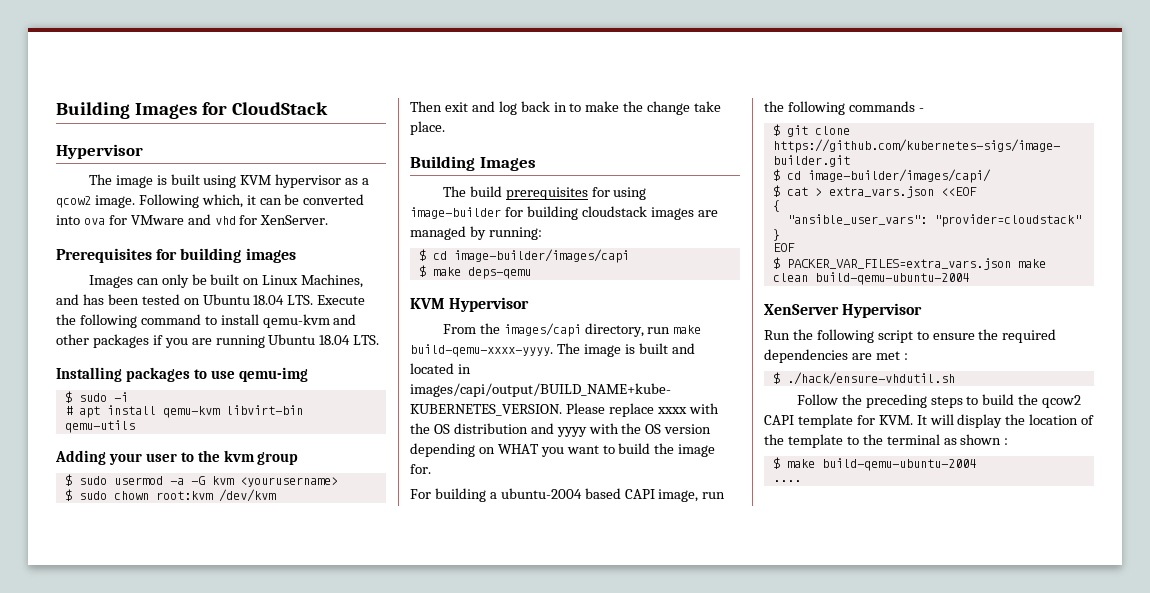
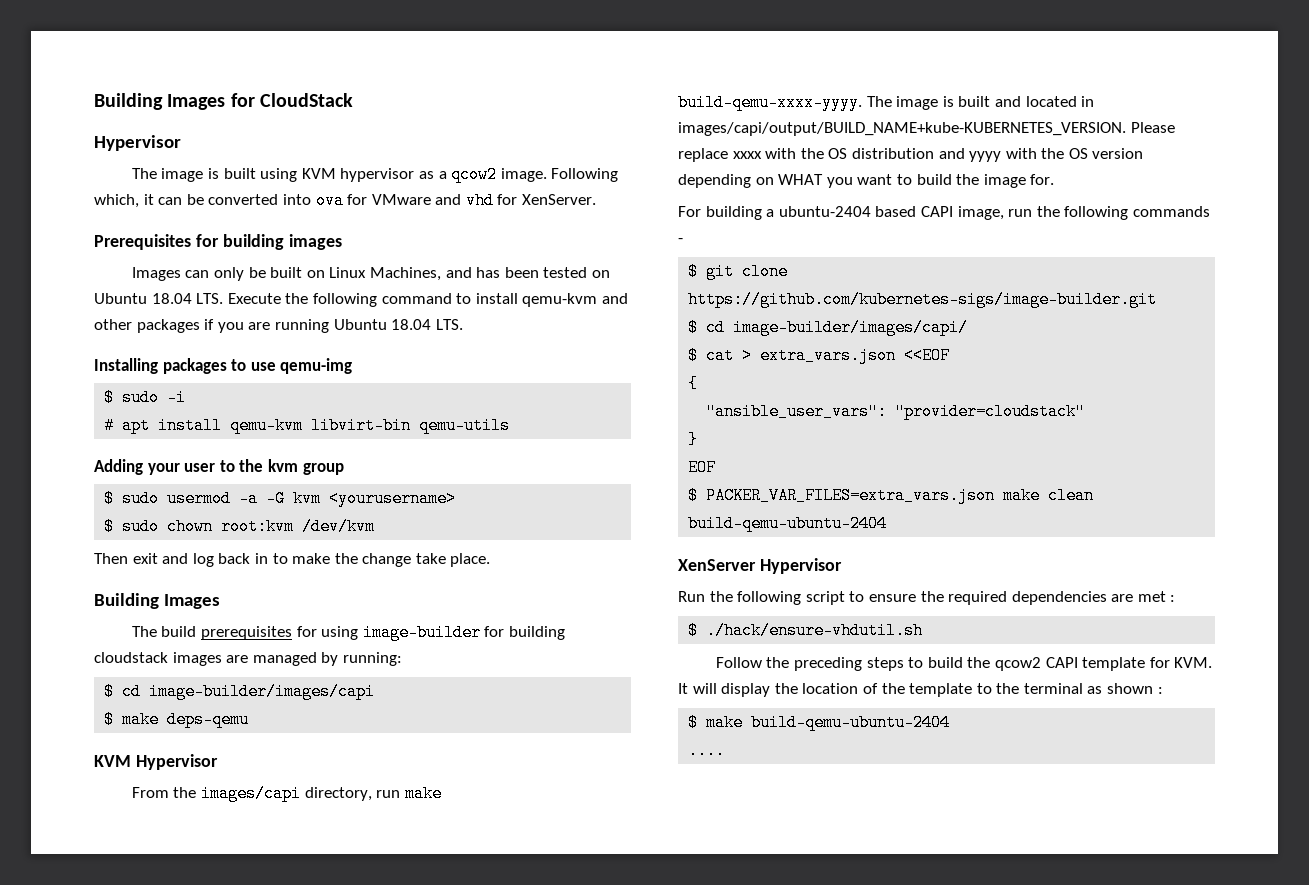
- For building a ubuntu-2004 based CAPI image, run the following commands -
+ For building a ubuntu-2404 based CAPI image, run the following commands -
- $ PACKER_VAR_FILES=extra_vars.json make clean build-qemu-ubuntu-2004
+ $ PACKER_VAR_FILES=extra_vars.json make clean build-qemu-ubuntu-2404
- $ make build-qemu-ubuntu-2004
+ $ make build-qemu-ubuntu-2404

